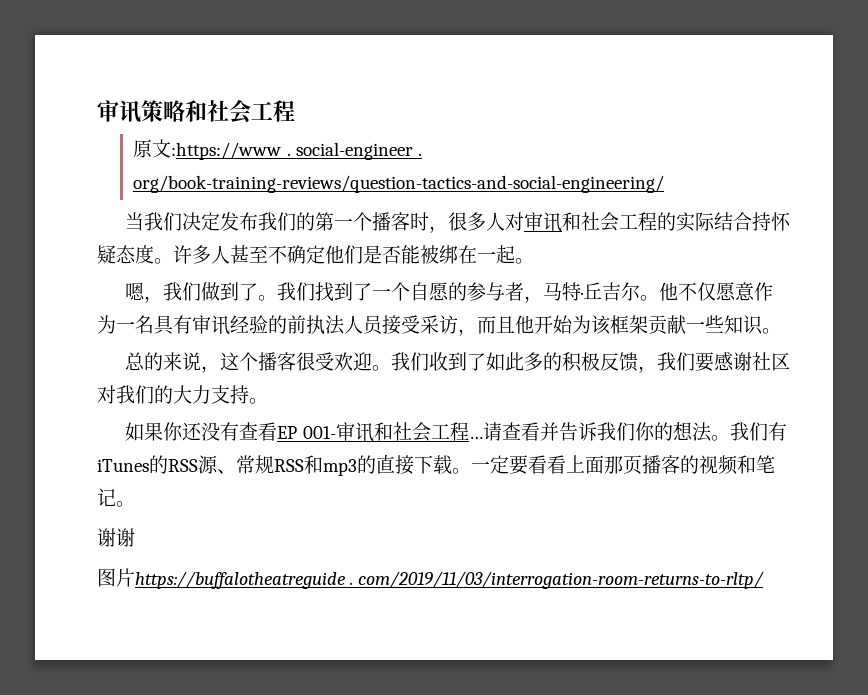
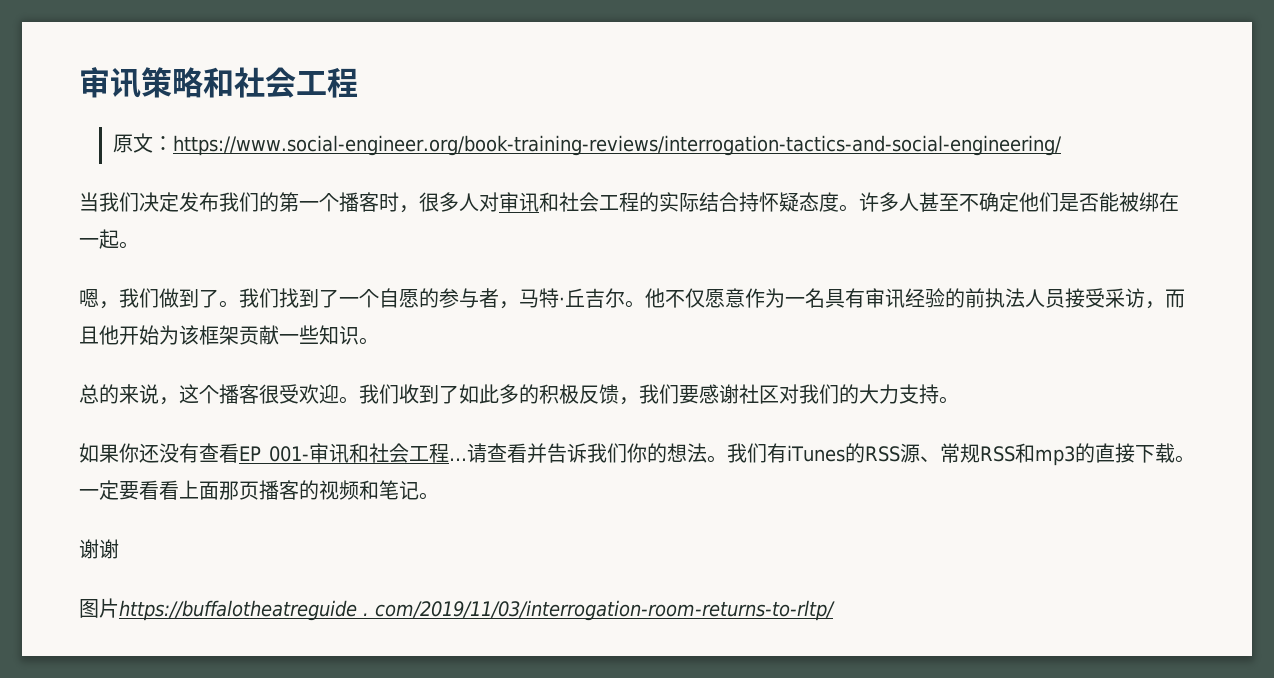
- 原文:https://www . social-engineer . org/book-training-reviews/question-tactics-and-social-engineering/
+ 原文：https://www.social-engineer.org/book-training-reviews/interrogation-tactics-and-social-engineering/

